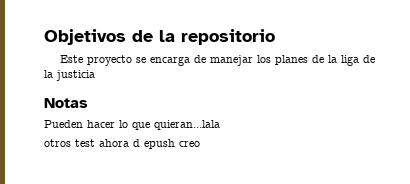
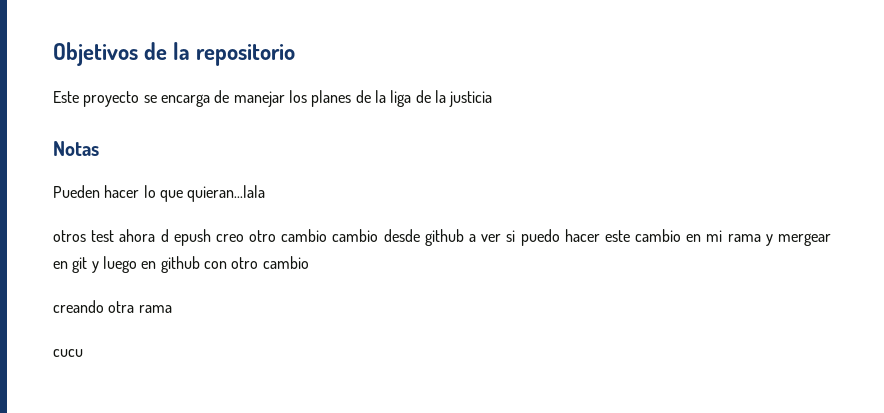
- otros test ahora d epush creo
+ otros test ahora d epush creo otro cambio cambio desde github a ver si puedo hacer este cambio en mi rama y mergear en git y luego en github con otro cambio
+ creando otra rama
+ cucu

